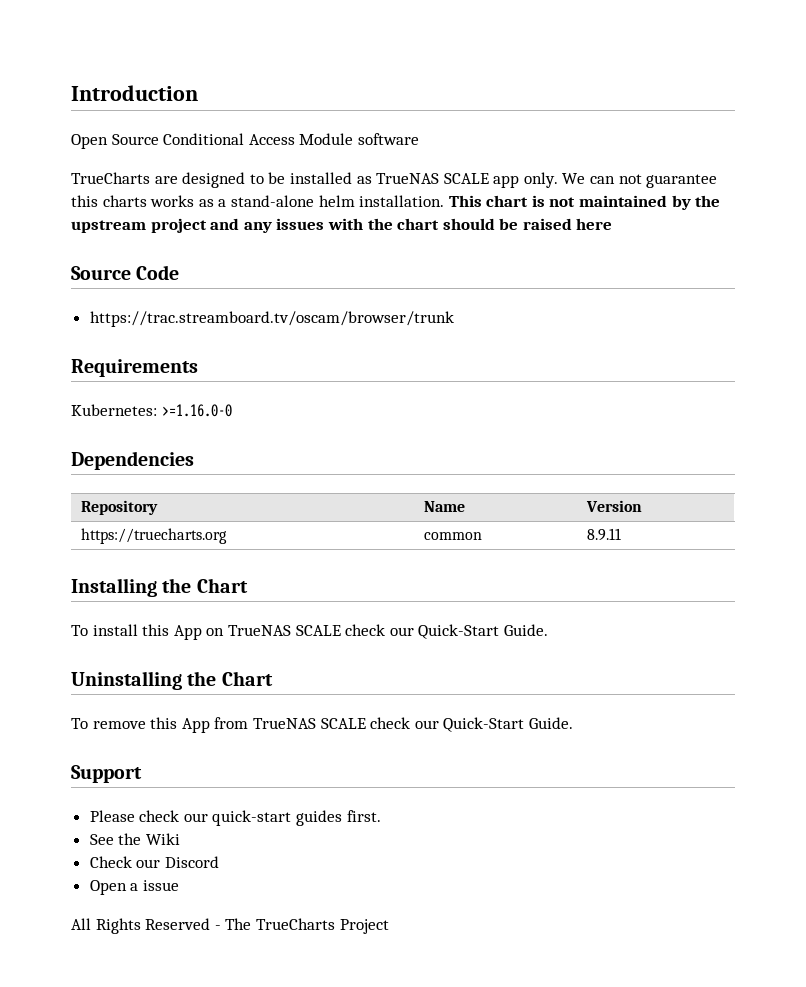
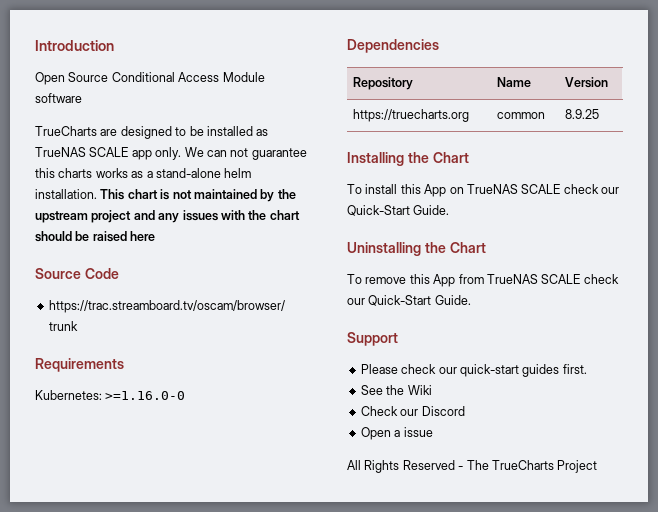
- https://truecharts.org | common | 8.9.11
+ https://truecharts.org | common | 8.9.25

